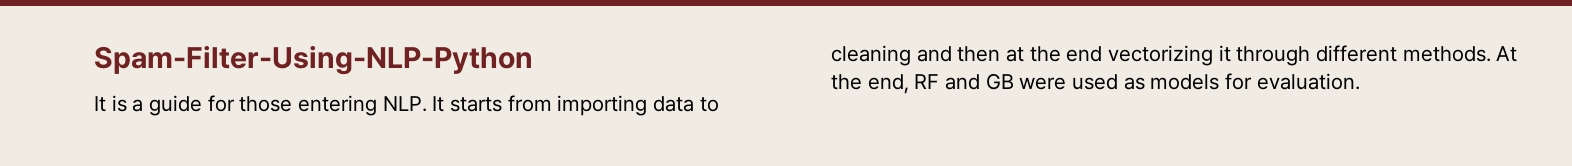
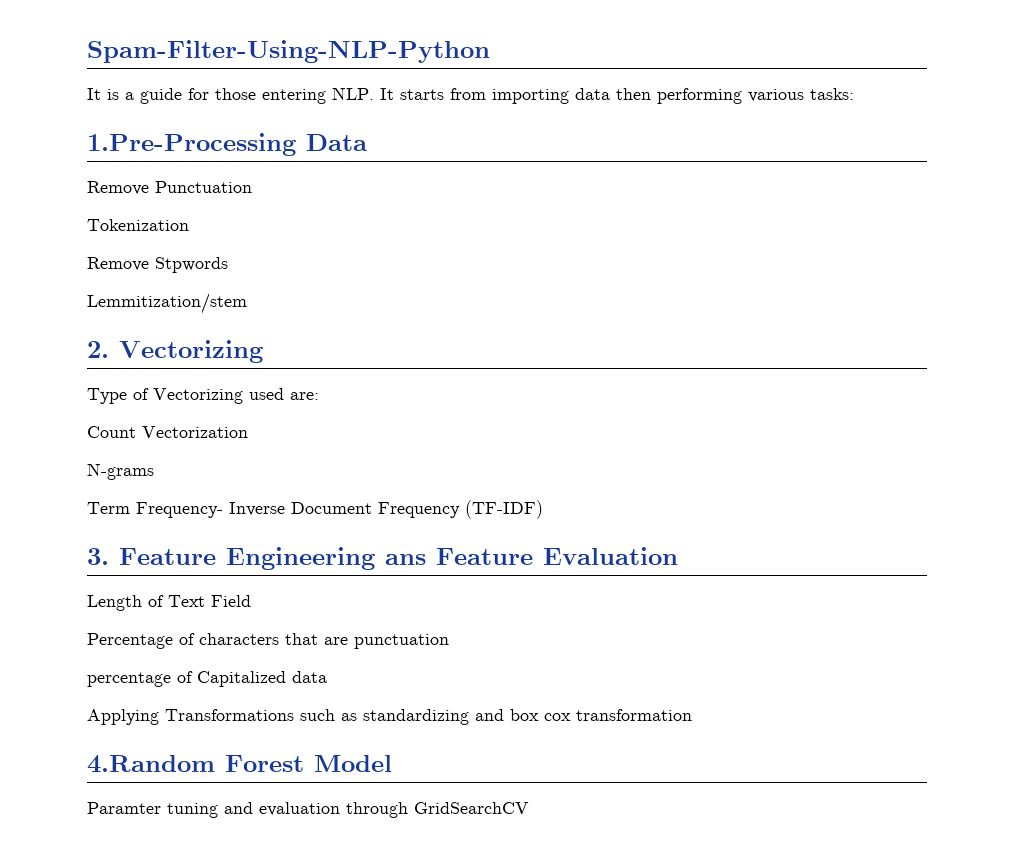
- It is a guide for those entering NLP. It starts from importing data to cleaning and then at the end vectorizing it through different methods. At the end, RF and GB were used as models for evaluation.
+ It is a guide for those entering NLP. It starts from importing data then performing various tasks:
+ 1.Pre-Processing Data
+ Remove Punctuation
+ Tokenization
+ Remove Stpwords
+ Lemmitization/stem
+ 2. Vectorizing
+ Type of Vectorizing used are:
+ Count Vectorization
+ N-grams
+ Term Frequency- Inverse Document Frequency (TF-IDF)
+ 3. Feature Engineering ans Feature Evaluation
+ Length of Text Field
+ Percentage of characters that are punctuation
+ percentage of Capitalized data
+ Applying Transformations such as standardizing and box cox transformation
+ 4.Random Forest Model
+ Paramter tuning and evaluation through GridSearchCV

